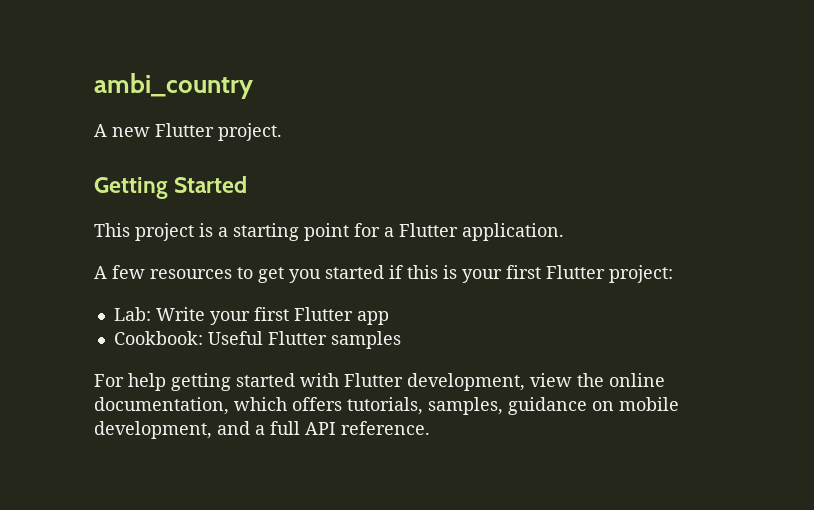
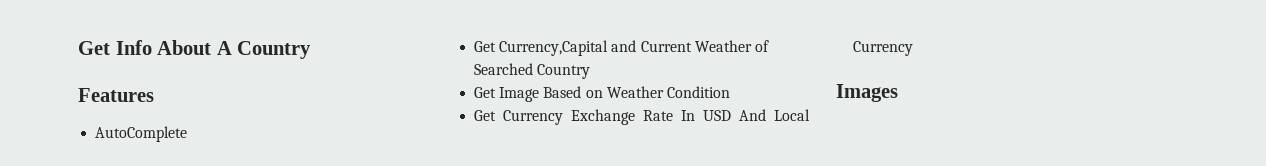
- ambi_country
- A new Flutter project.
- Getting Started
- This project is a starting point for a Flutter application.
- A few resources to get you started if this is your first Flutter project:
- Lab: Write your first Flutter app
- Cookbook: Useful Flutter samples
- For help getting started with Flutter development, view the online documentation, which offers tutorials, samples, guidance on mobile development, and a full API reference.
+ Get Info About A Country
+ Features
+ AutoComplete
+ Get Currency,Capital and Current Weather of Searched Country
+ Get Image Based on Weather Condition
+ Get Currency Exchange Rate In USD And Local Currency
+ Images

